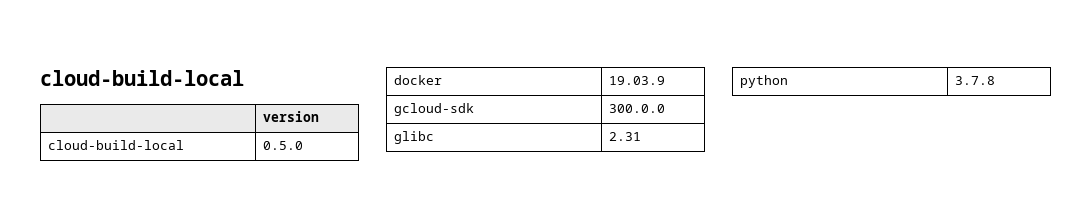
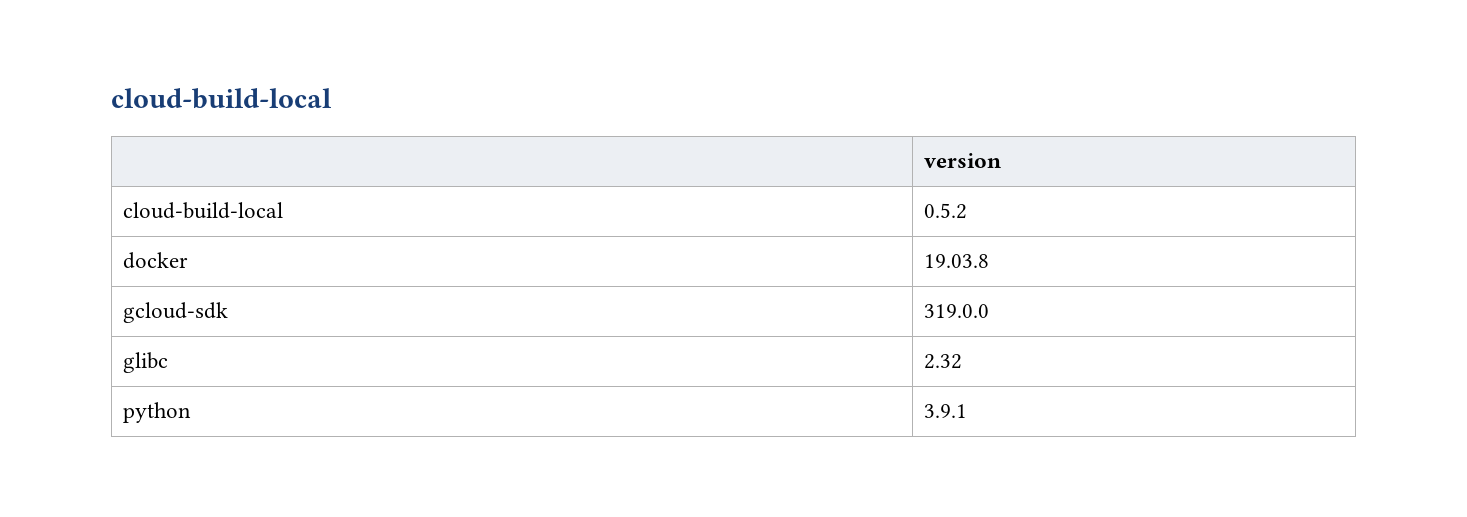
- cloud-build-local | 0.5.0
+ cloud-build-local | 0.5.2
- docker | 19.03.9
+ docker | 19.03.8
- gcloud-sdk | 300.0.0
+ gcloud-sdk | 319.0.0
- glibc | 2.31
+ glibc | 2.32
- python | 3.7.8
+ python | 3.9.1

